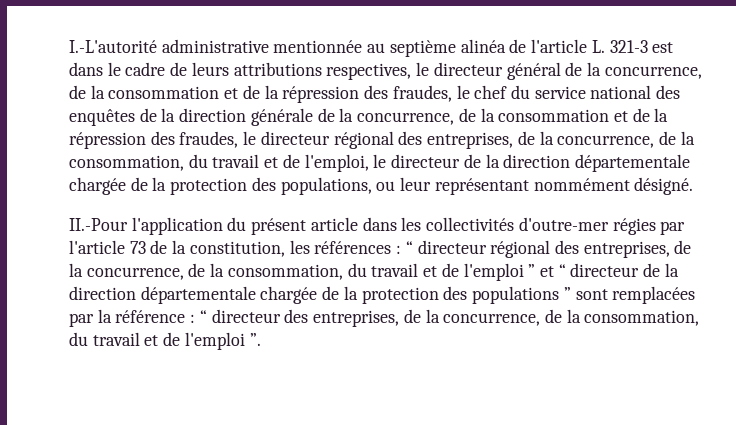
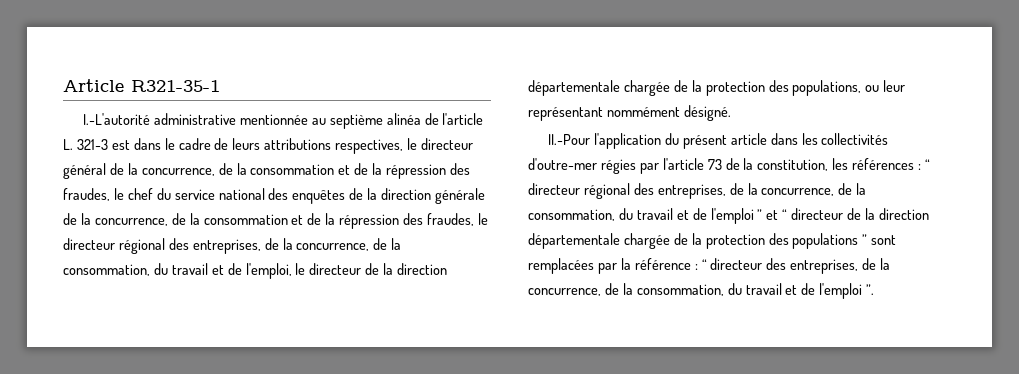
+ Article R321-35-1

